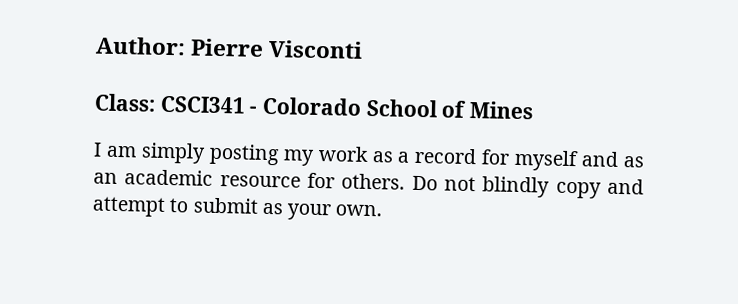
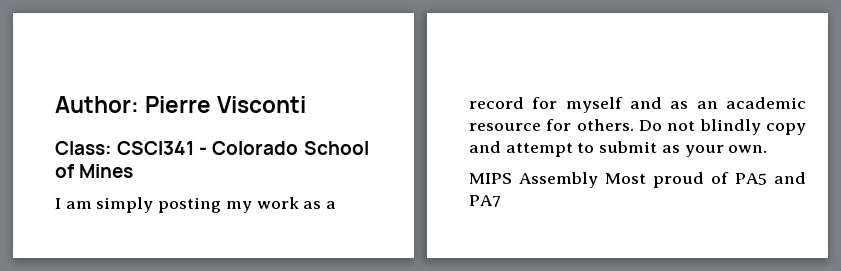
+ MIPS Assembly Most proud of PA5 and PA7

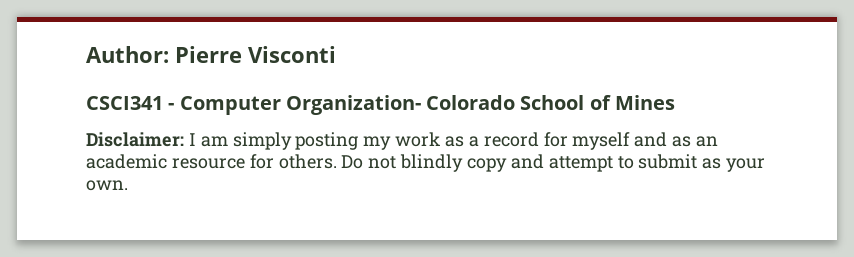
- Class: CSCI341 - Colorado School of Mines
+ CSCI341 - Computer Organization- Colorado School of Mines
- I am simply posting my work as a record for myself and as an academic resource for others.
+ Disclaimer: I am simply posting my work as a record for myself and as an academic resource for others.
- MIPS Assembly Most proud of PA5 and PA7

